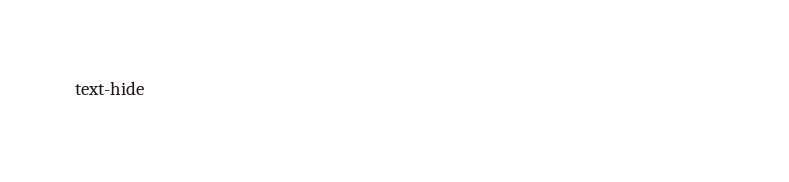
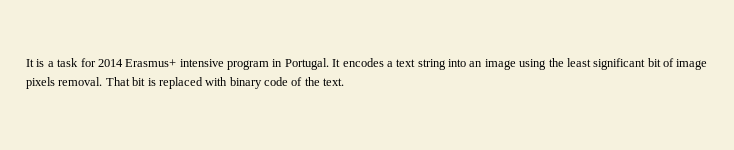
- text-hide
+ It is a task for 2014 Erasmus+ intensive program in Portugal. It encodes a text string into an image using the least significant bit of image pixels removal. That bit is replaced with binary code of the text.

